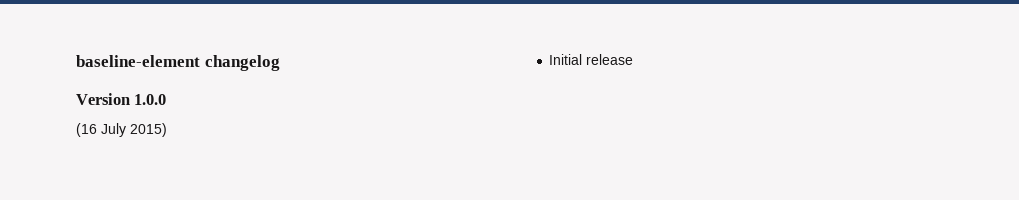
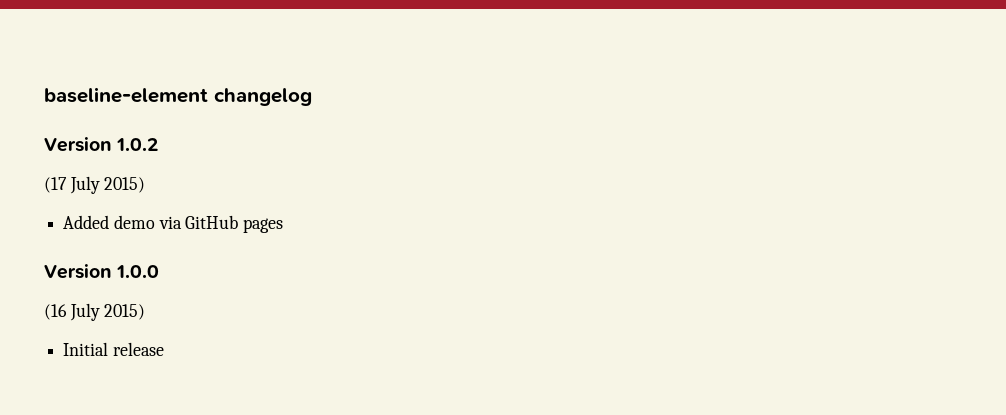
+ Version 1.0.2
+ (17 July 2015)
+ Added demo via GitHub pages

